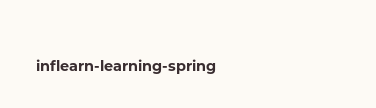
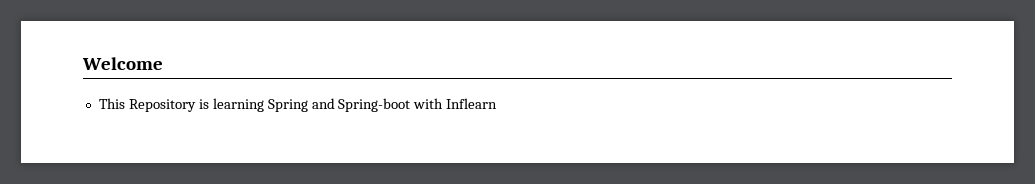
- inflearn-learning-spring
+ Welcome
+ This Repository is learning Spring and Spring-boot with Inflearn

